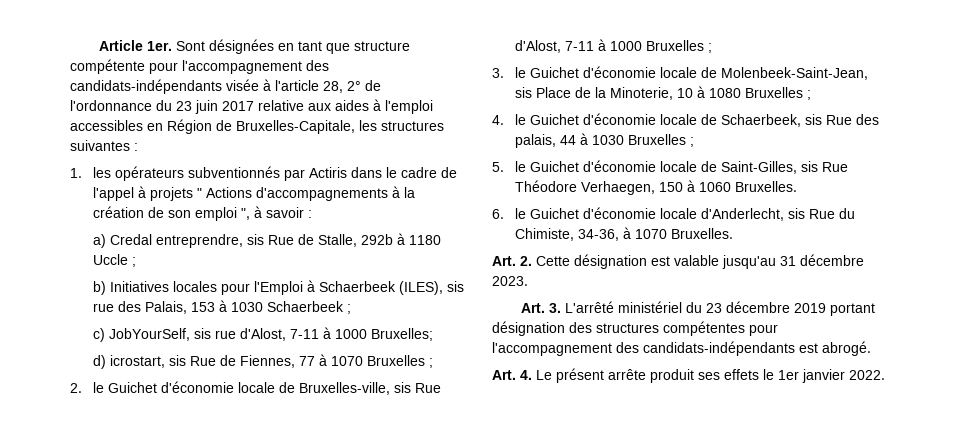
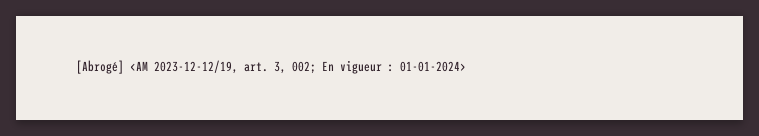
- Article 1er. Sont désignées en tant que structure compétente pour l'accompagnement des candidats-indépendants visée à l'article 28, 2° de l'ordonnance du 23 juin 2017 relative aux aides à l'emploi accessibles en Région de Bruxelles-Capitale, les structures suivantes :
- 1. les opérateurs subventionnés par Actiris dans le cadre de l'appel à projets " Actions d'accompagnements à la création de son emploi ", à savoir :
- a) Credal entreprendre, sis Rue de Stalle, 292b à 1180 Uccle ;
- b) Initiatives locales pour l'Emploi à Schaerbeek (ILES), sis rue des Palais, 153 à 1030 Schaerbeek ;
- c) JobYourSelf, sis rue d'Alost, 7-11 à 1000 Bruxelles;
- d) icrostart, sis Rue de Fiennes, 77 à 1070 Bruxelles ;
- 2. le Guichet d'économie locale de Bruxelles-ville, sis Rue d'Alost, 7-11 à 1000 Bruxelles ;
- 3. le Guichet d'économie locale de Molenbeek-Saint-Jean, sis Place de la Minoterie, 10 à 1080 Bruxelles ;
- 4. le Guichet d'économie locale de Schaerbeek, sis Rue des palais, 44 à 1030 Bruxelles ;
- 5. le Guichet d'économie locale de Saint-Gilles, sis Rue Théodore Verhaegen, 150 à 1060 Bruxelles.
- 6. le Guichet d'économie locale d'Anderlecht, sis Rue du Chimiste, 34-36, à 1070 Bruxelles.
- Art. 2. Cette désignation est valable jusqu'au 31 décembre 2023.
- Art. 3. L'arrêté ministériel du 23 décembre 2019 portant désignation des structures compétentes pour l'accompagnement des candidats-indépendants est abrogé.
- Art. 4. Le présent arrête produit ses effets le 1er janvier 2022.
+ [Abrogé] <AM 2023-12-12/19, art. 3, 002; En vigueur : 01-01-2024>

